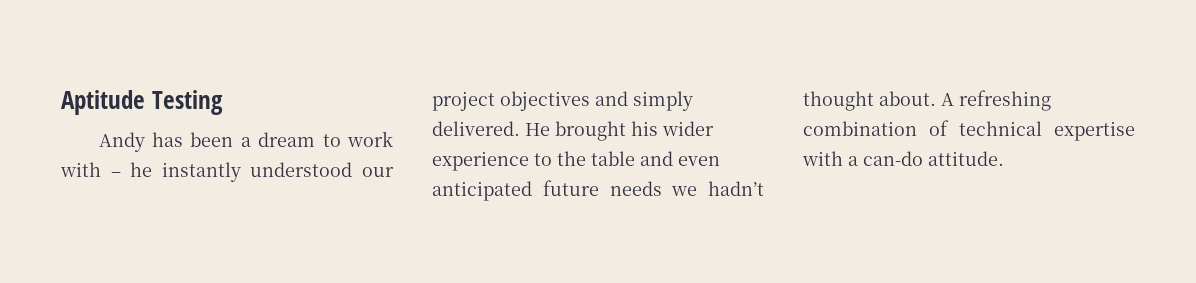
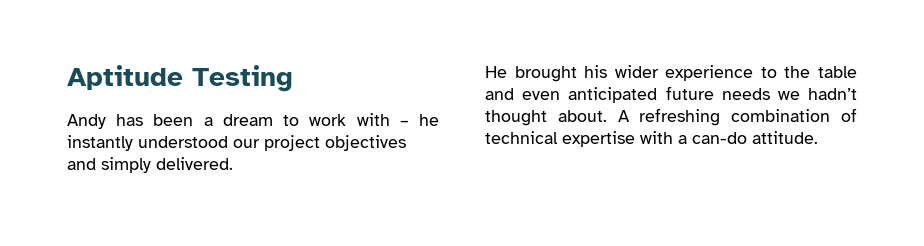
- Andy has been a dream to work with – he instantly understood our project objectives and simply delivered. He brought his wider experience to the table and even anticipated future needs we hadn’t thought about.
+ Andy has been a dream to work with – he instantly understood our project objectives and simply delivered.
+ He brought his wider experience to the table and even anticipated future needs we hadn’t thought about.

